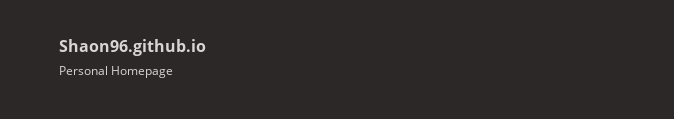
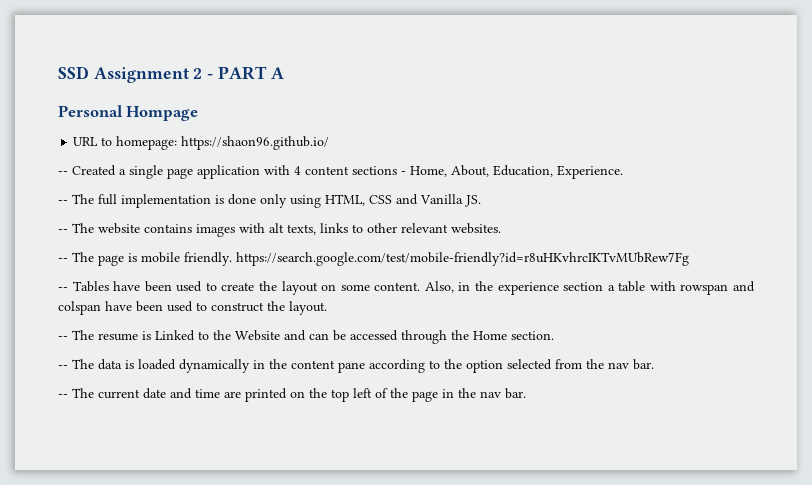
- Shaon96.github.io
- Personal Homepage
+ SSD Assignment 2 - PART A
+ Personal Hompage
+ URL to homepage: https://shaon96.github.io/
+ -- Created a single page application with 4 content sections - Home, About, Education, Experience.
+ -- The full implementation is done only using HTML, CSS and Vanilla JS.
+ -- The website contains images with alt texts, links to other relevant websites.
+ -- The page is mobile friendly. https://search.google.com/test/mobile-friendly?id=r8uHKvhrcIKTvMUbRew7Fg
+ -- Tables have been used to create the layout on some content. Also, in the experience section a table with rowspan and colspan have been used to construct the layout.
+ -- The resume is Linked to the Website and can be accessed through the Home section.
+ -- The data is loaded dynamically in the content pane according to the option selected from the nav bar.
+ -- The current date and time are printed on the top left of the page in the nav bar.

